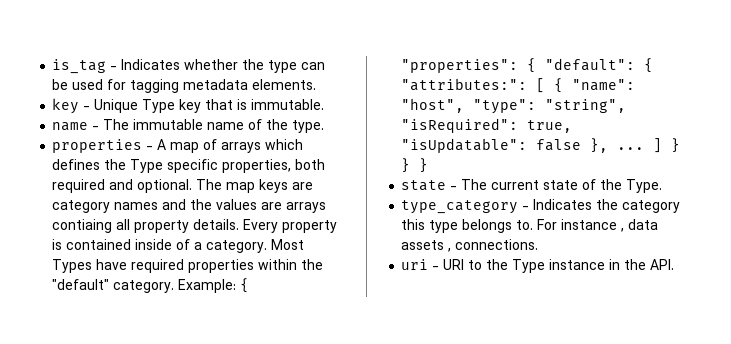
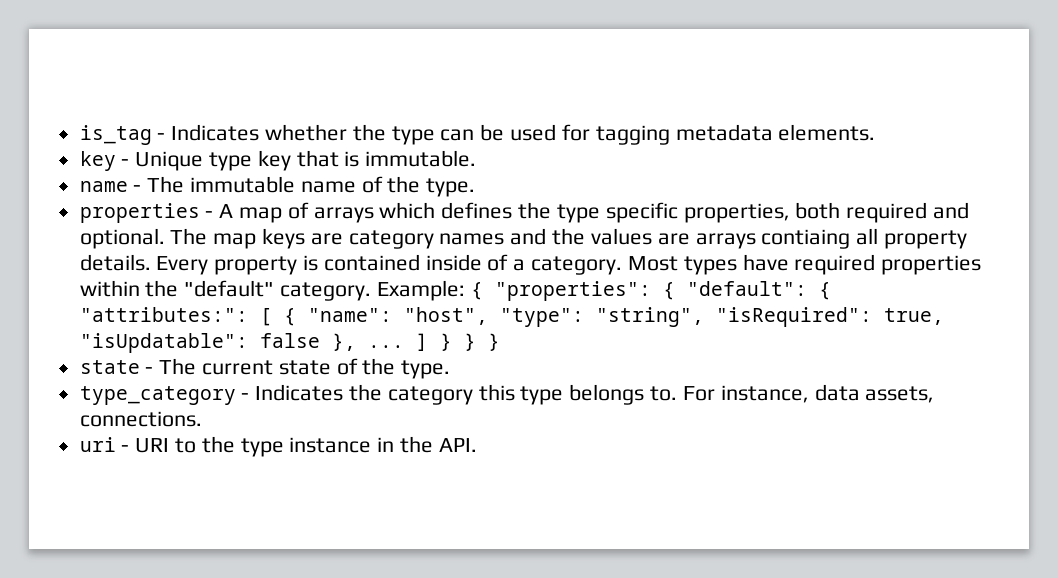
- key - Unique Type key that is immutable.
+ key - Unique type key that is immutable.
- properties - A map of arrays which defines the Type specific properties, both required and optional.
+ properties - A map of arrays which defines the type specific properties, both required and optional.
- Most Types have required properties within the "default" category.
+ Most types have required properties within the "default" category.
- state - The current state of the Type.
+ state - The current state of the type.
- For instance , data assets , connections.
+ For instance, data assets, connections.
- uri - URI to the Type instance in the API.
+ uri - URI to the type instance in the API.

